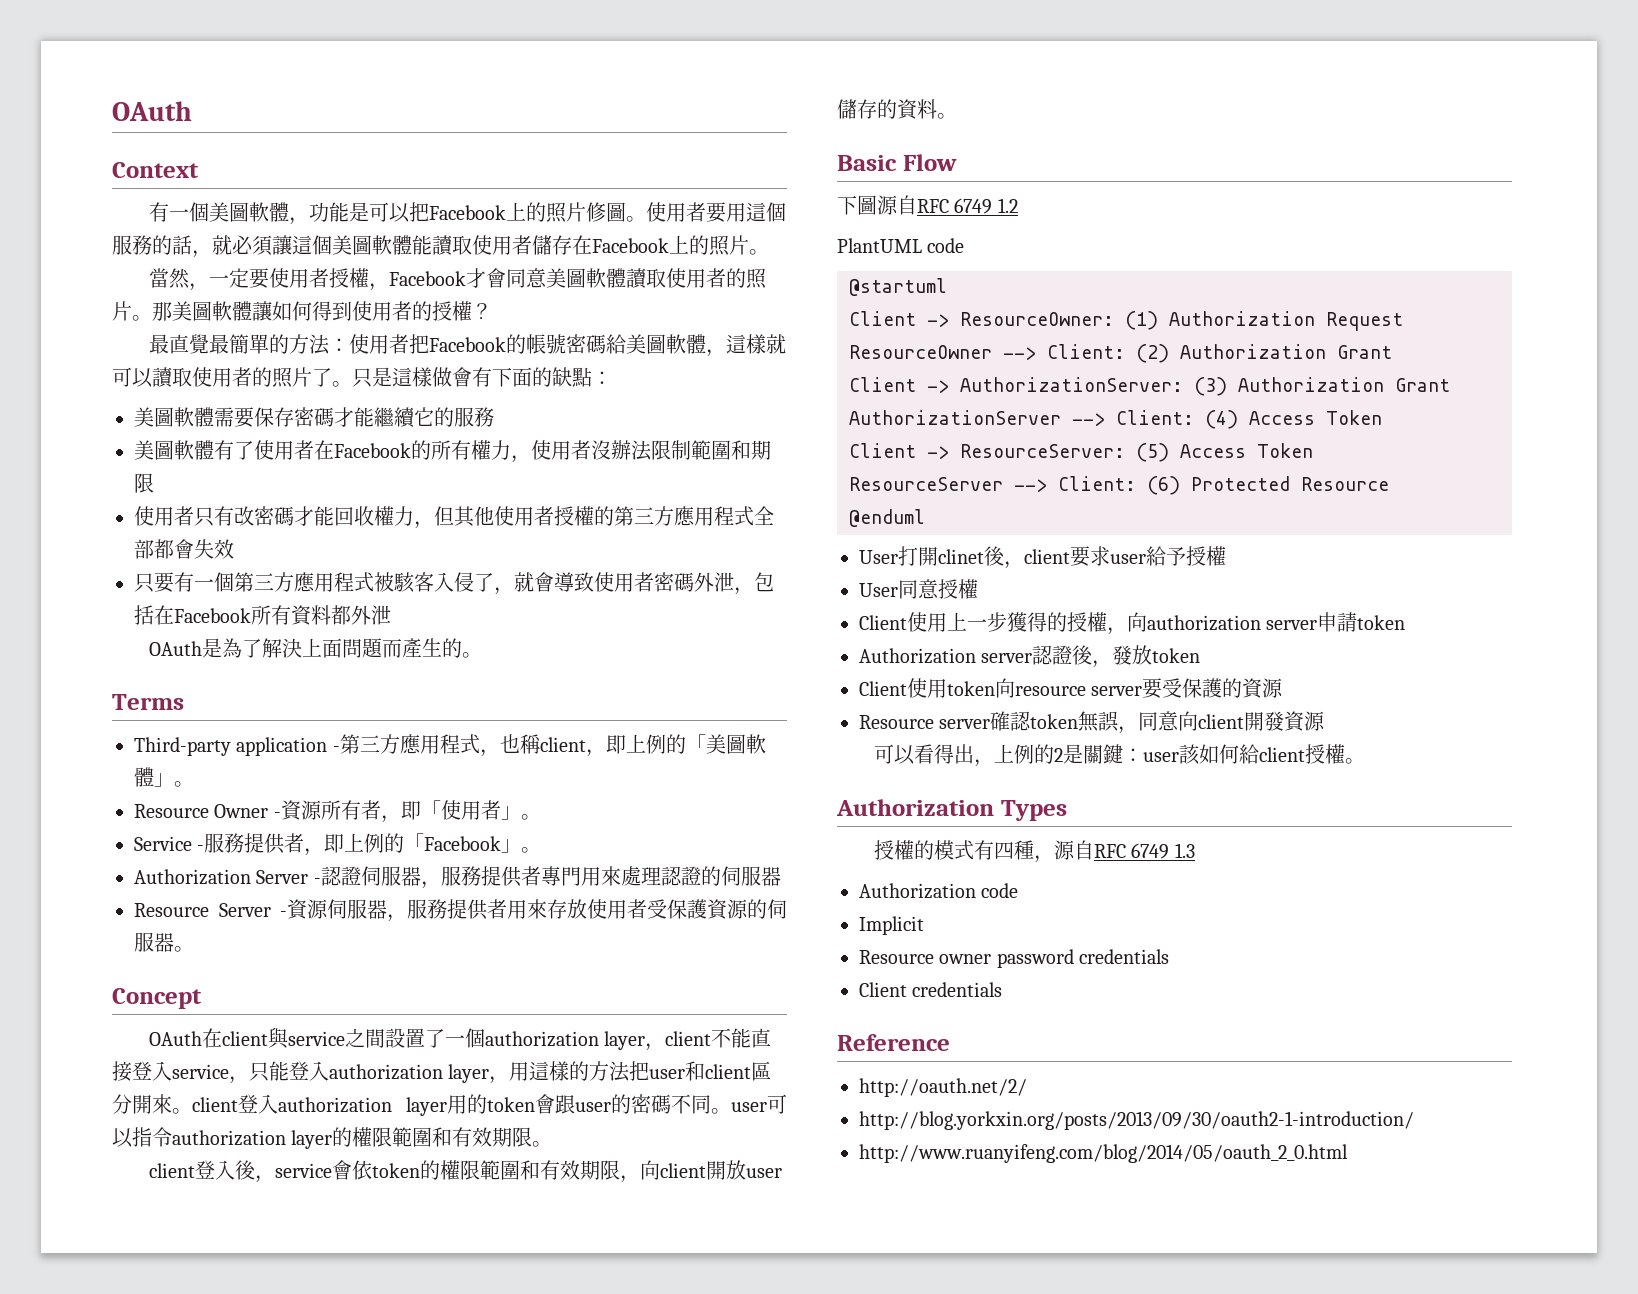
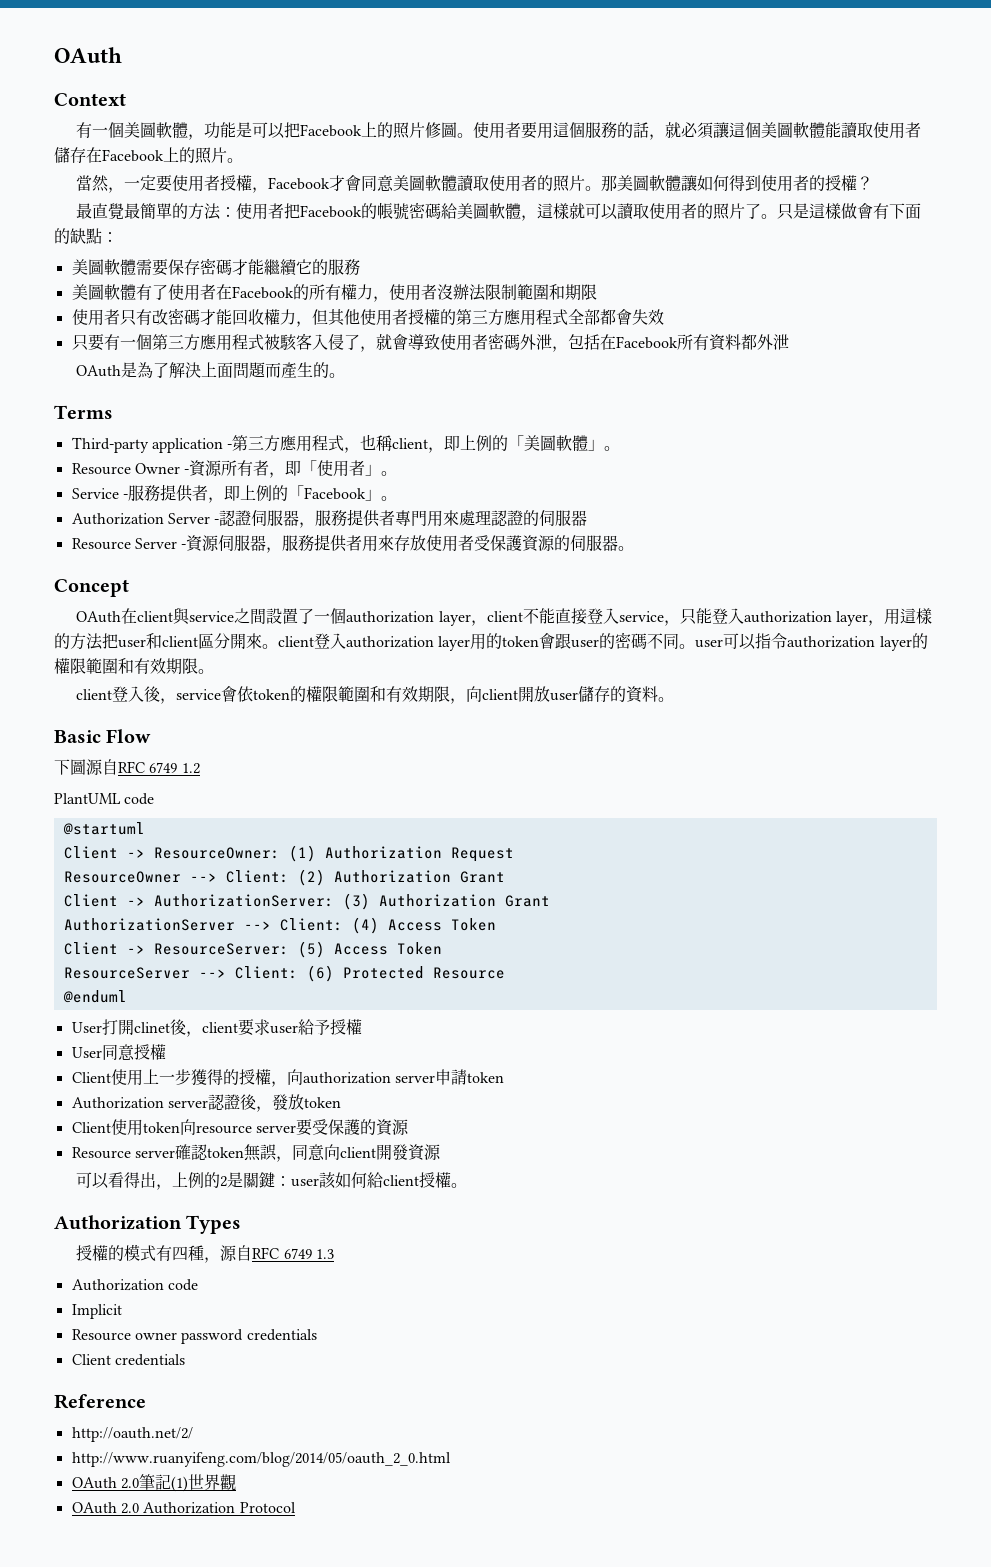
- http://blog.yorkxin.org/posts/2013/09/30/oauth2-1-introduction/
  http://www.ruanyifeng.com/blog/2014/05/oauth_2_0.html
+ OAuth 2.0筆記(1)世界觀
+ OAuth 2.0 Authorization Protocol

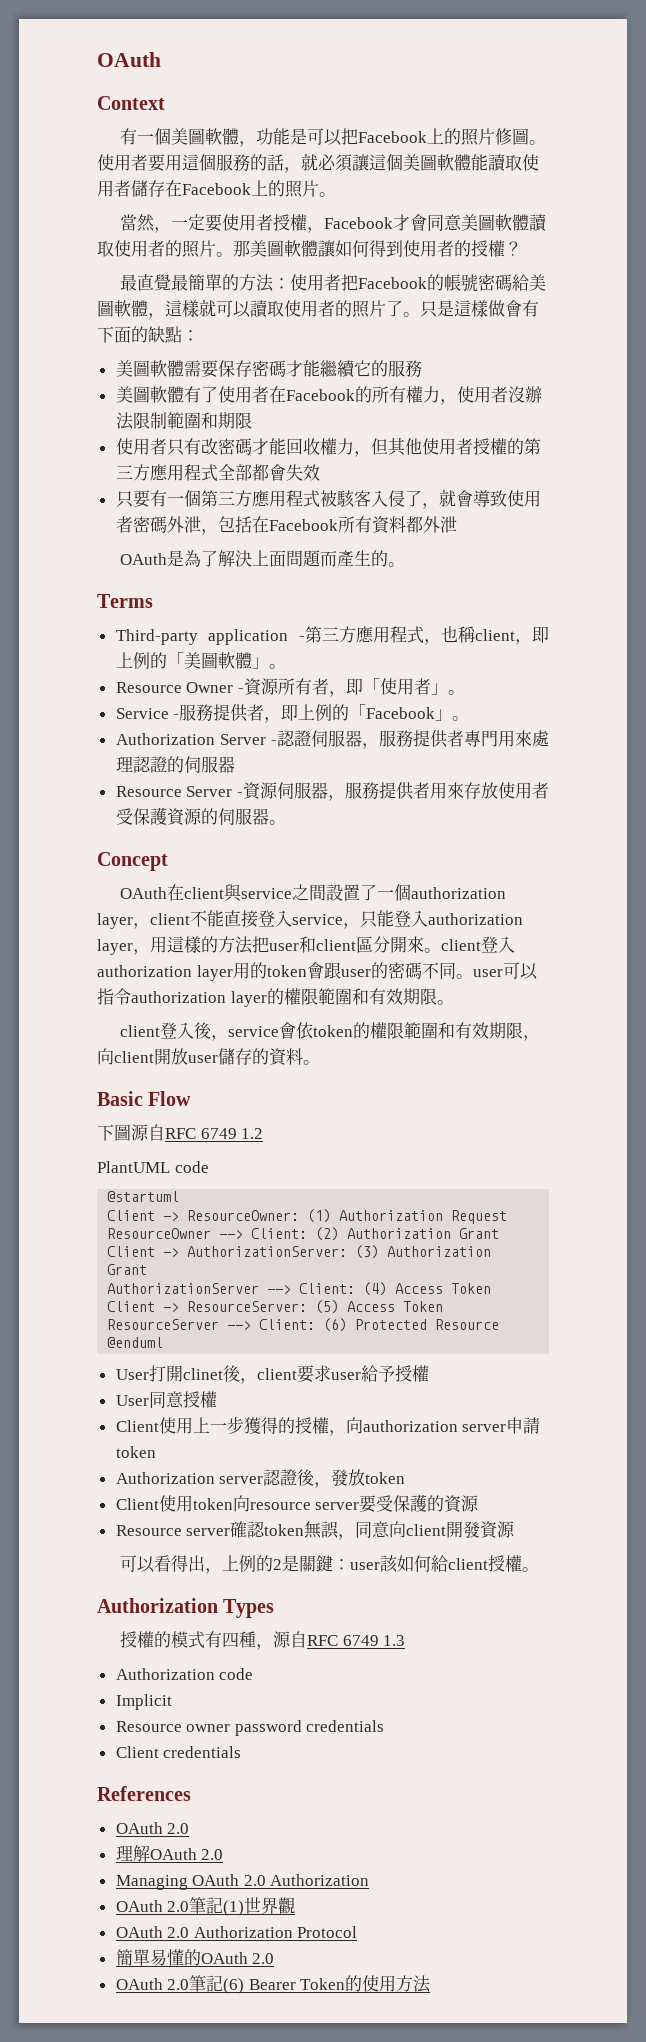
- Reference
- http://oauth.net/2/
- http://www.ruanyifeng.com/blog/2014/05/oauth_2_0.html
+ References
+ OAuth 2.0
+ 理解OAuth 2.0
+ Managing OAuth 2.0 Authorization
+ 簡單易懂的OAuth 2.0
+ OAuth 2.0筆記(6) Bearer Token的使用方法

